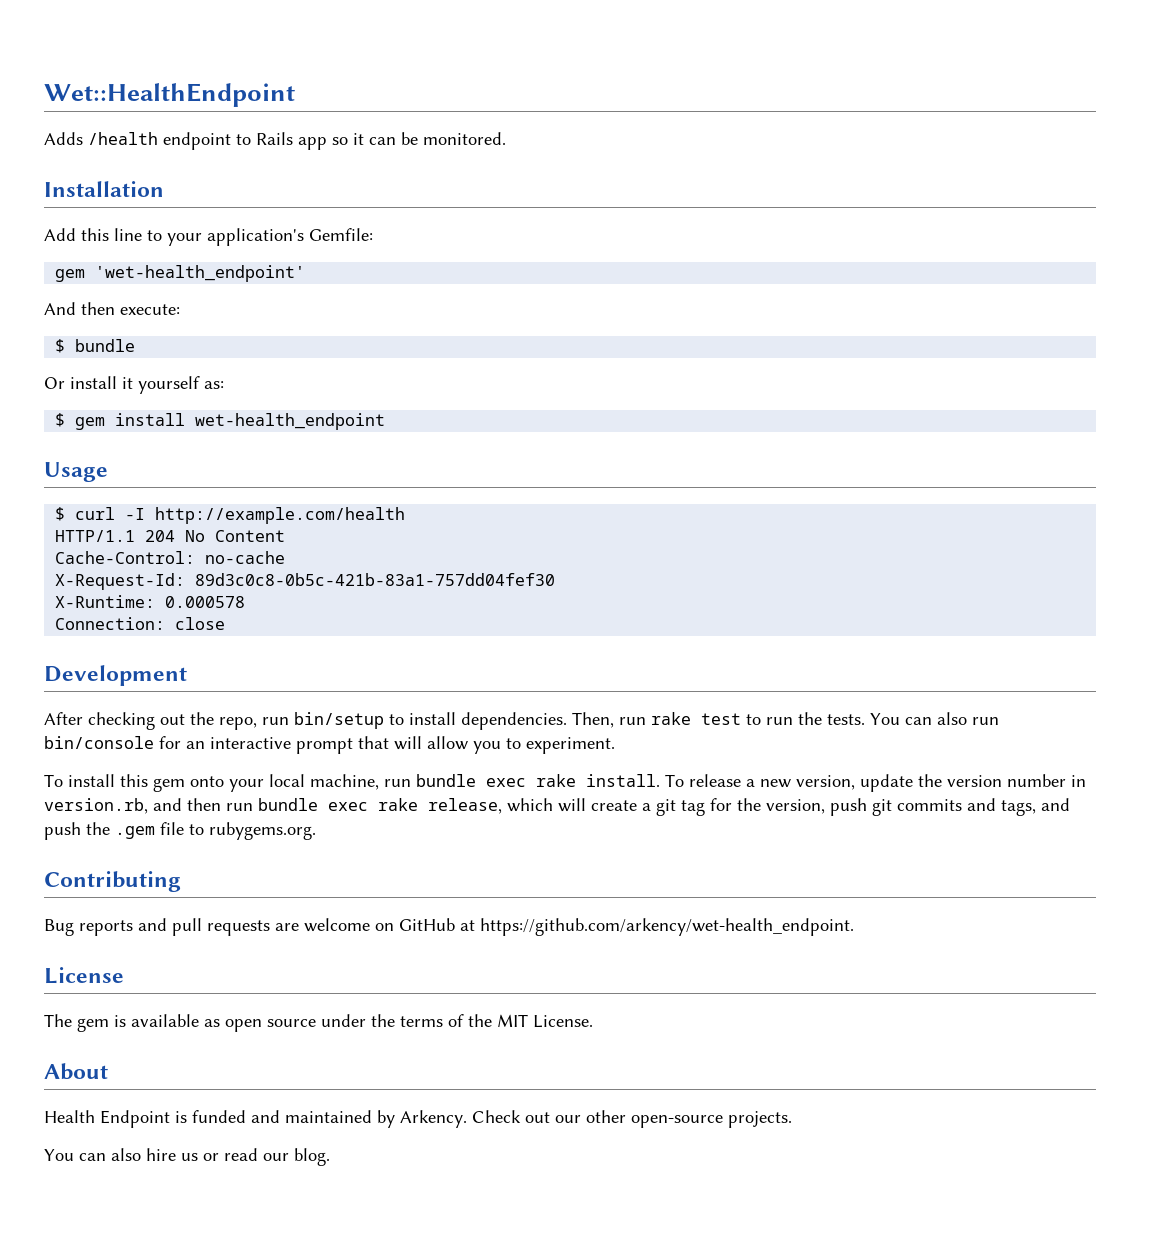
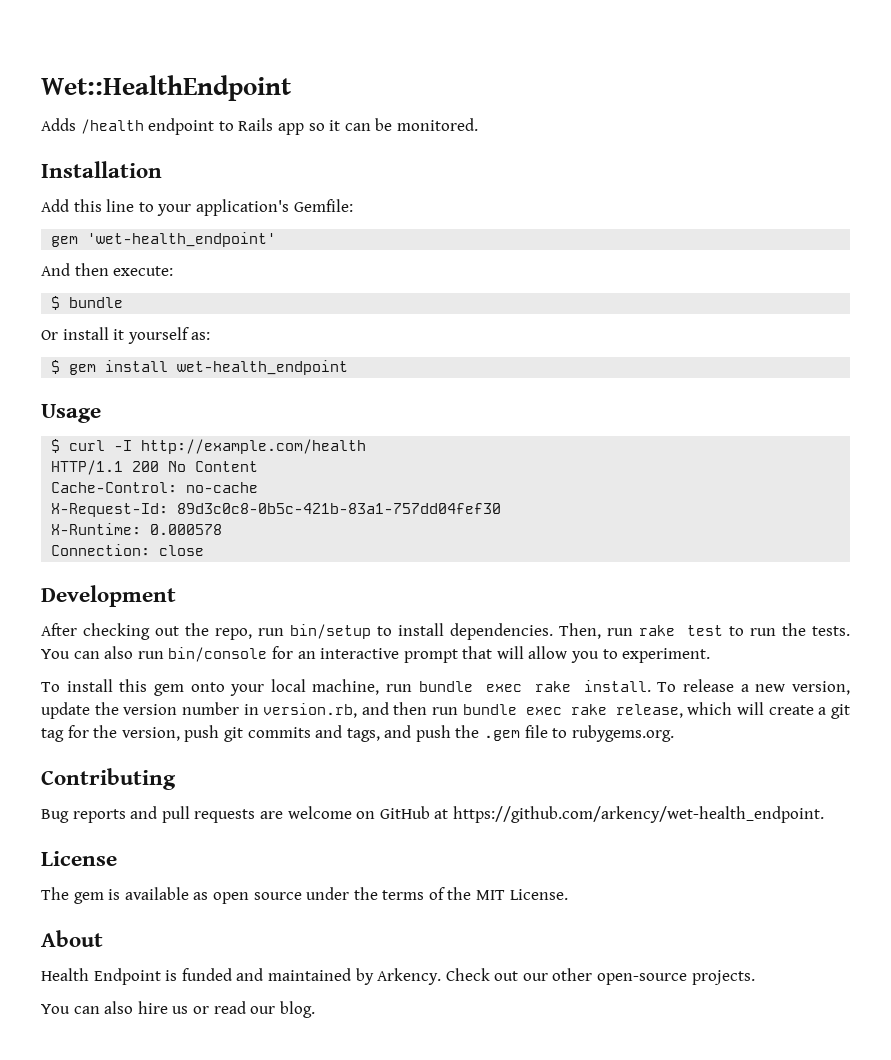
- HTTP/1.1 204 No Content
+ HTTP/1.1 200 No Content

